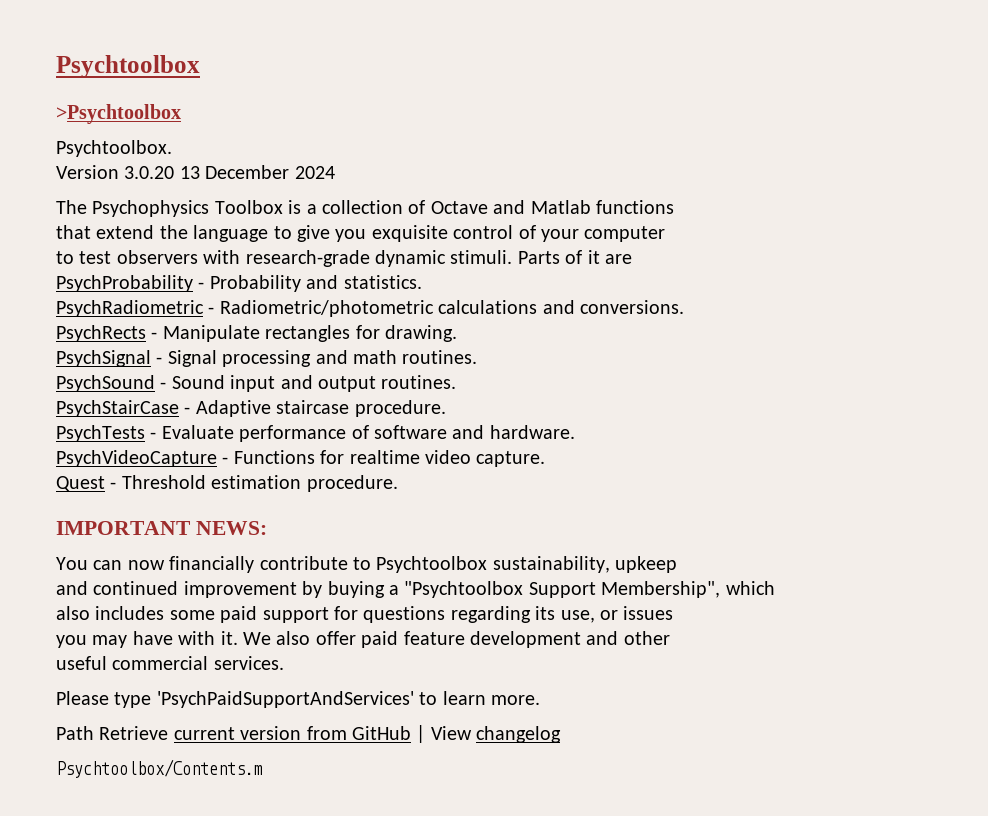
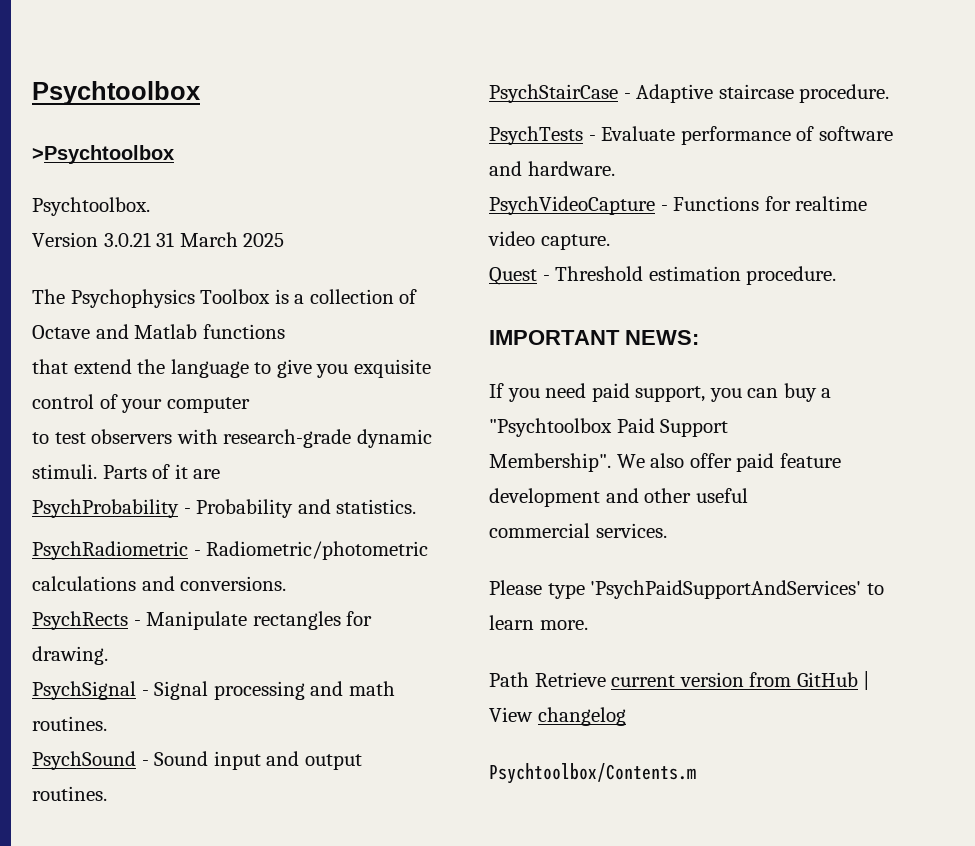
- Version 3.0.20 13 December 2024
+ Version 3.0.21 31 March 2025
- You can now financially contribute to Psychtoolbox sustainability, upkeep
- and continued improvement by buying a "Psychtoolbox Support Membership", which
- also includes some paid support for questions regarding its use, or issues
- you may have with it.
+ If you need paid support, you can buy a "Psychtoolbox Paid Support
+ Membership".
- We also offer paid feature development and other
- useful commercial services.
+ We also offer paid feature development and other useful
+ commercial services.

